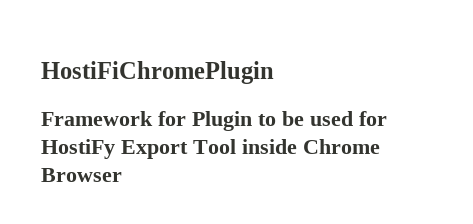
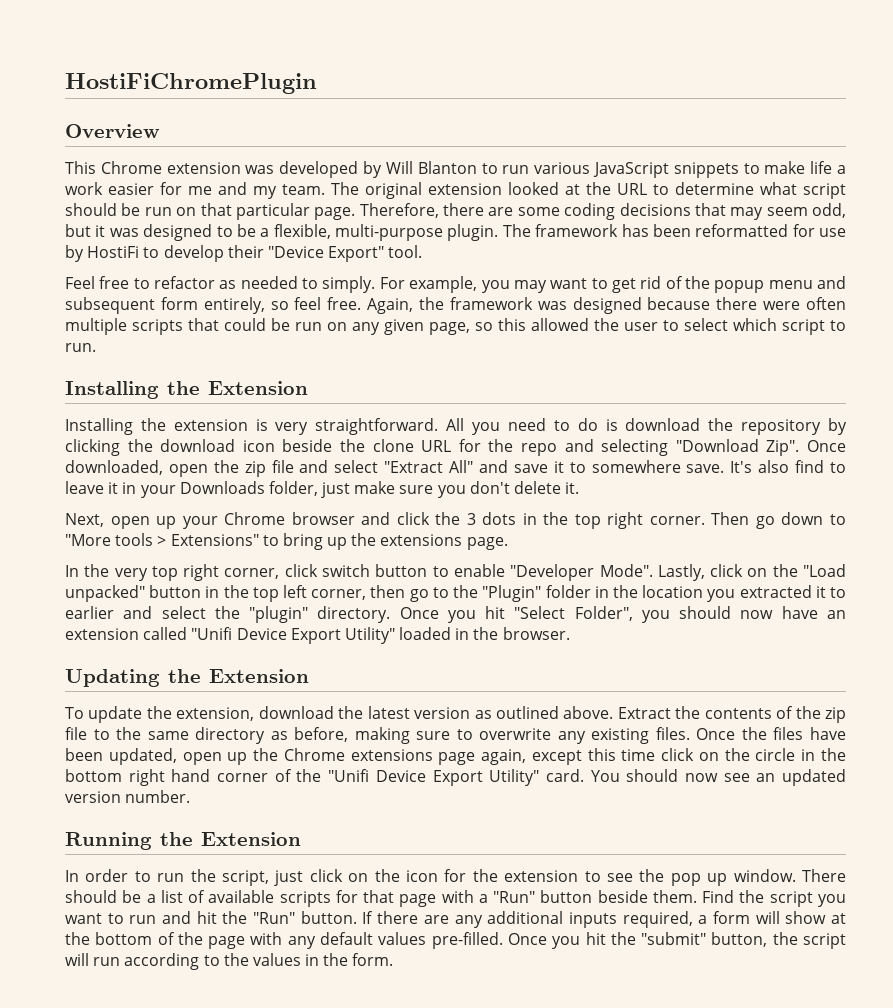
- Framework for Plugin to be used for HostiFy Export Tool inside Chrome Browser
+ Overview
+ This Chrome extension was developed by Will Blanton to run various JavaScript snippets to make life a work easier for me and my team. The original extension looked at the URL to determine what script should be run on that particular page. Therefore, there are some coding decisions that may seem odd, but it was designed to be a flexible, multi-purpose plugin. The framework has been reformatted for use by HostiFi to develop their "Device Export" tool.
+ Feel free to refactor as needed to simply. For example, you may want to get rid of the popup menu and subsequent form entirely, so feel free. Again, the framework was designed because there were often multiple scripts that could be run on any given page, so this allowed the user to select which script to run.
+ Installing the Extension
+ Installing the extension is very straightforward. All you need to do is download the repository by clicking the download icon beside the clone URL for the repo and selecting "Download Zip". Once downloaded, open the zip file and select "Extract All" and save it to somewhere save. It's also find to leave it in your Downloads folder, just make sure you don't delete it.
+ Next, open up your Chrome browser and click the 3 dots in the top right corner. Then go down to "More tools > Extensions" to bring up the extensions page.
+ In the very top right corner, click switch button to enable "Developer Mode". Lastly, click on the "Load unpacked" button in the top left corner, then go to the "Plugin" folder in the location you extracted it to earlier and select the "plugin" directory. Once you hit "Select Folder", you should now have an extension called "Unifi Device Export Utility" loaded in the browser.
+ Updating the Extension
+ To update the extension, download the latest version as outlined above. Extract the contents of the zip file to the same directory as before, making sure to overwrite any existing files. Once the files have been updated, open up the Chrome extensions page again, except this time click on the circle in the bottom right hand corner of the "Unifi Device Export Utility" card. You should now see an updated version number.
+ Running the Extension
+ In order to run the script, just click on the icon for the extension to see the pop up window. There should be a list of available scripts for that page with a "Run" button beside them. Find the script you want to run and hit the "Run" button. If there are any additional inputs required, a form will show at the bottom of the page with any default values pre-filled. Once you hit the "submit" button, the script will run according to the values in the form.

